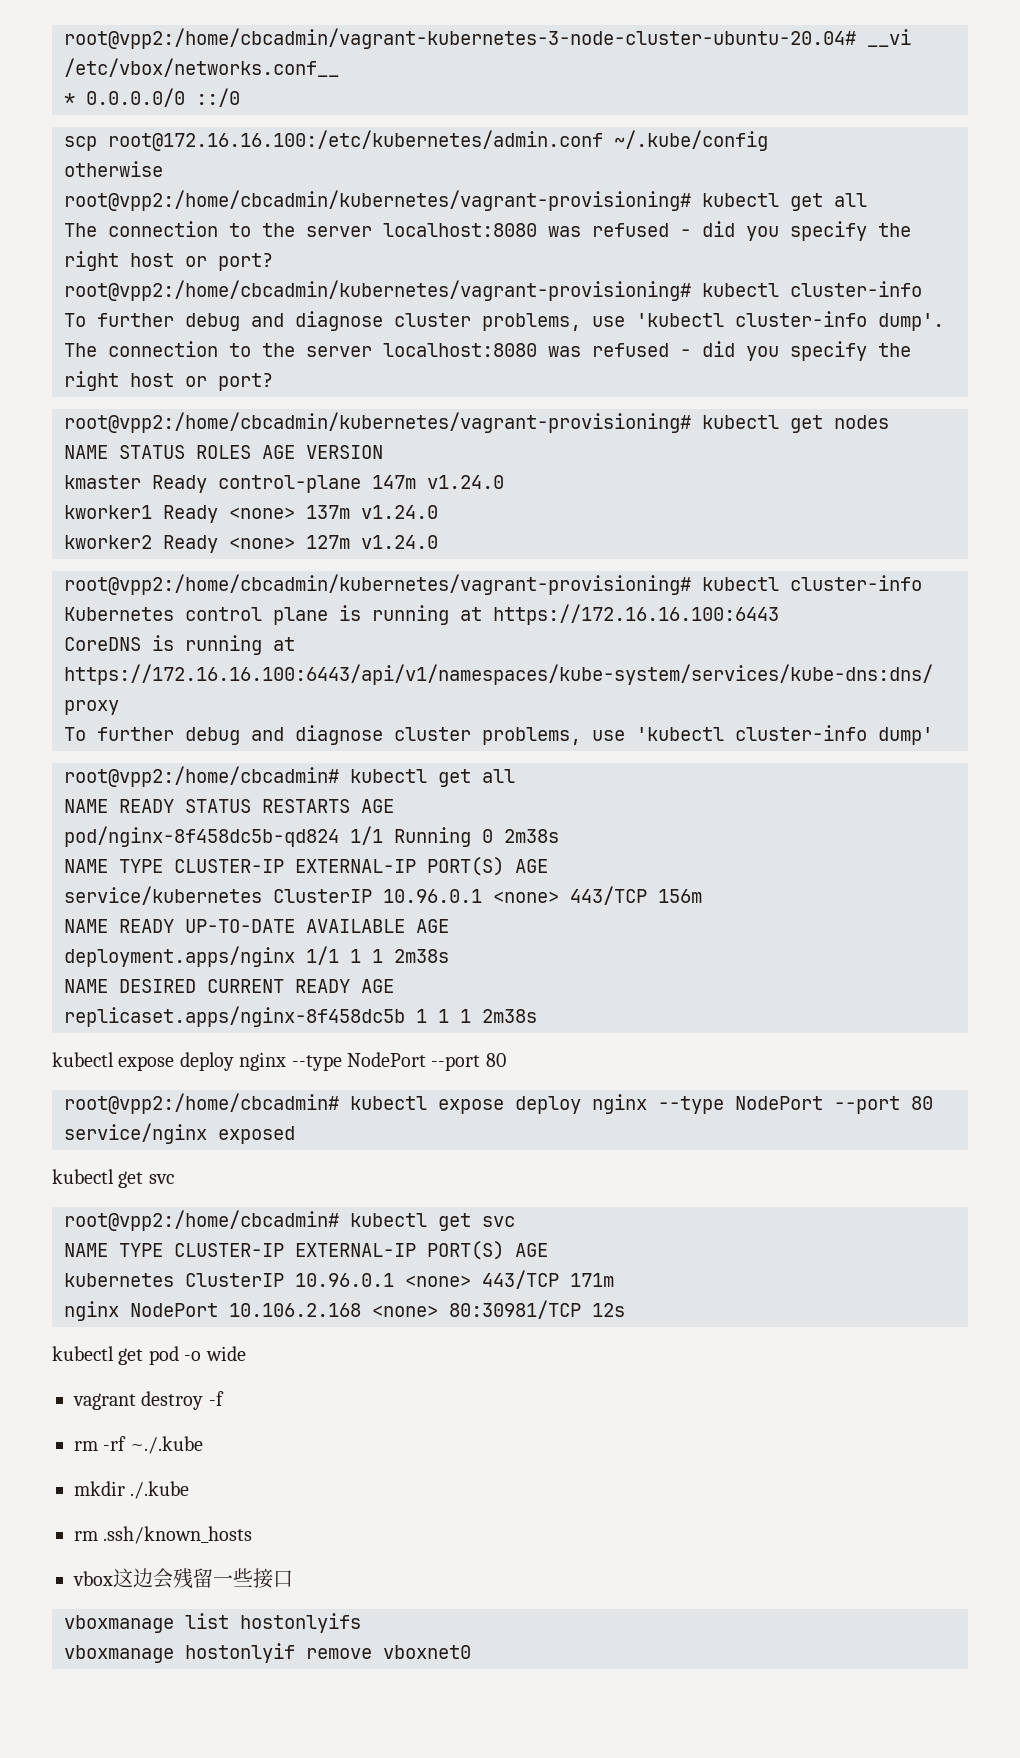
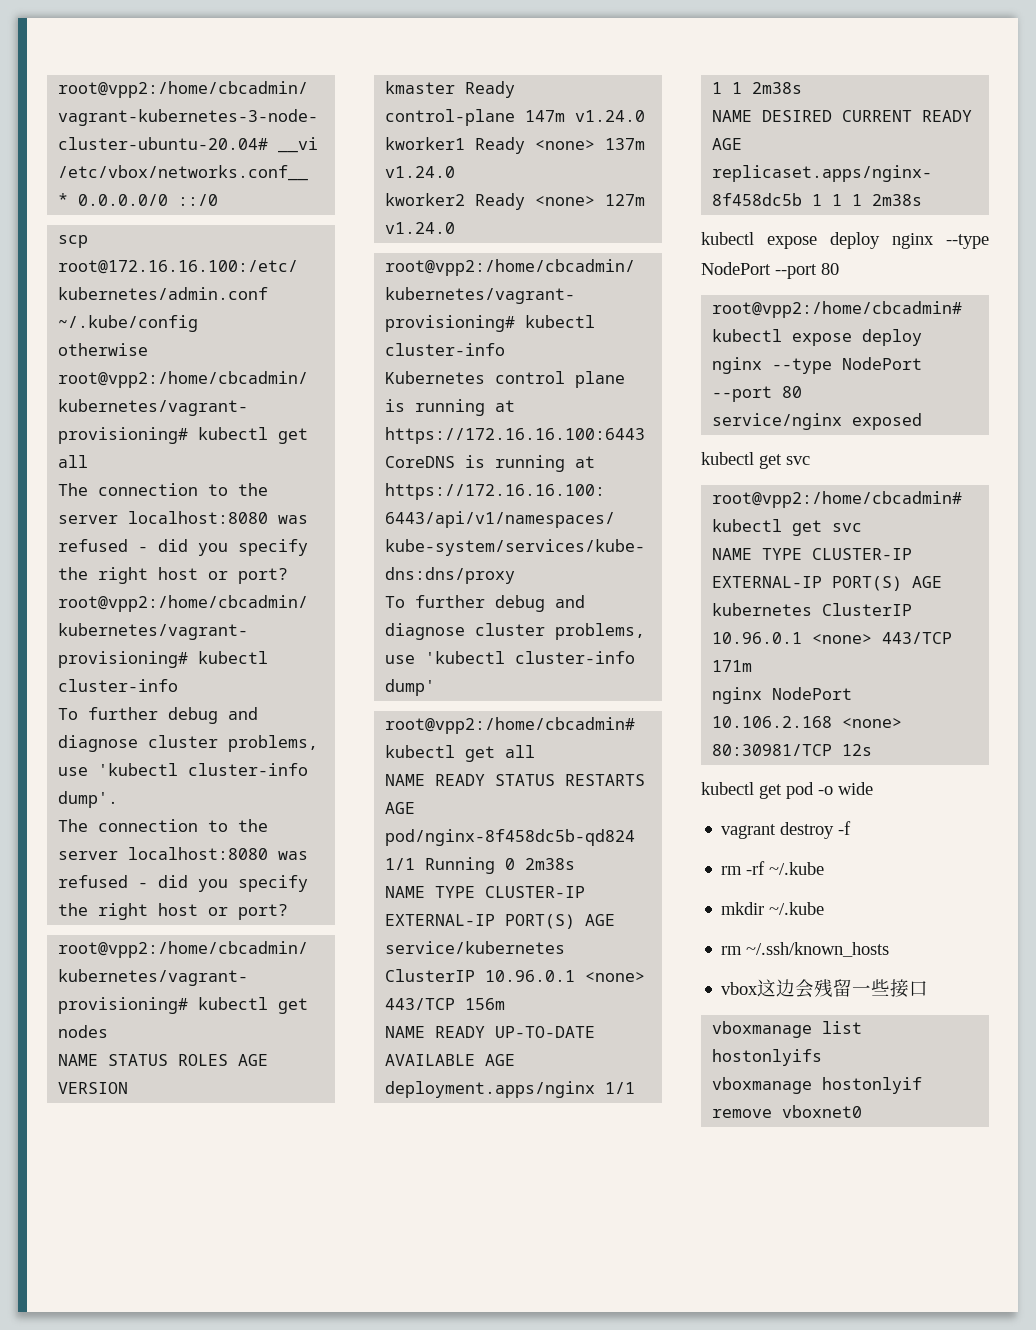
- rm -rf ~./.kube
+ rm -rf ~/.kube
- mkdir ./.kube
- rm .ssh/known_hosts
+ mkdir ~/.kube
+ rm ~/.ssh/known_hosts

